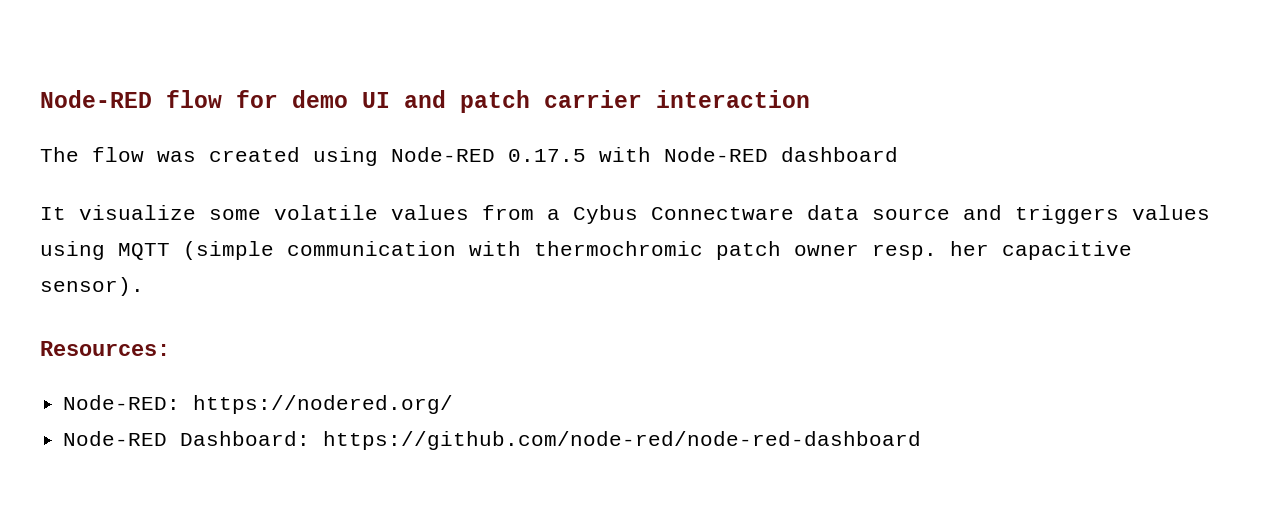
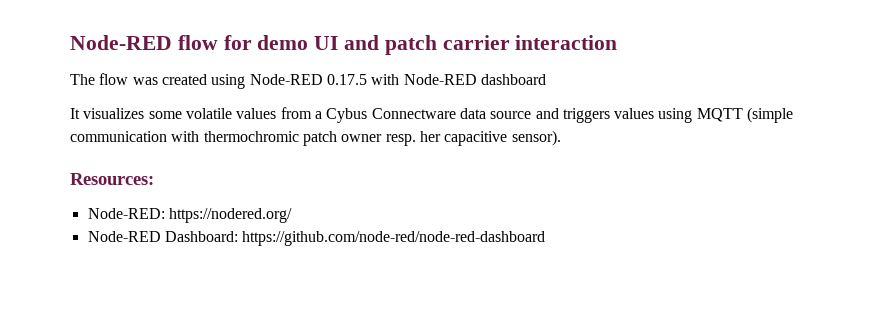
- It visualize some volatile values from a Cybus Connectware data source and triggers values using MQTT (simple communication with thermochromic patch owner resp. her capacitive sensor).
+ It visualizes some volatile values from a Cybus Connectware data source and triggers values using MQTT (simple communication with thermochromic patch owner resp. her capacitive sensor).

